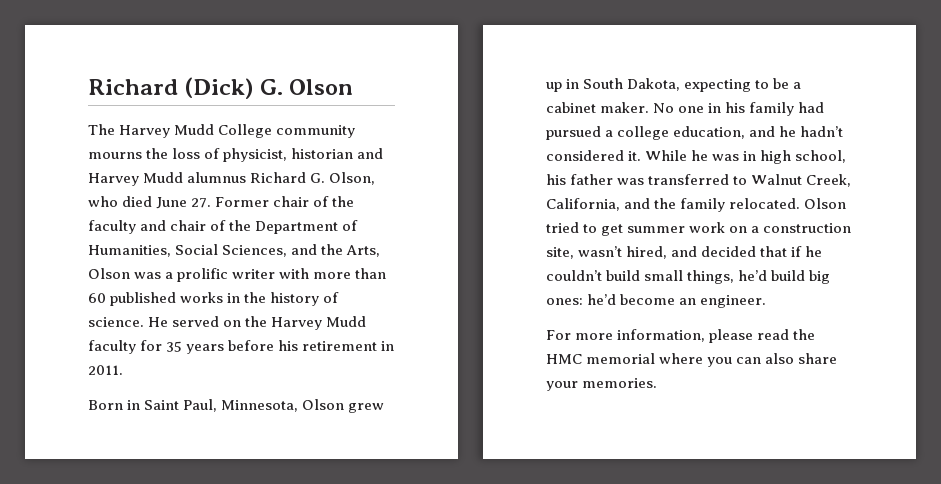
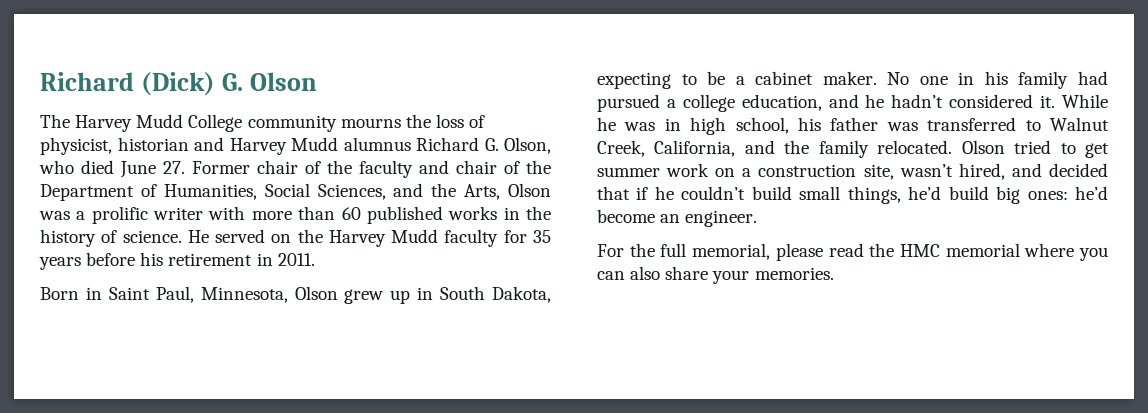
- For more information, please read the HMC memorial where you can also share your memories.
+ For the full memorial, please read the HMC memorial where you can also share your memories.

